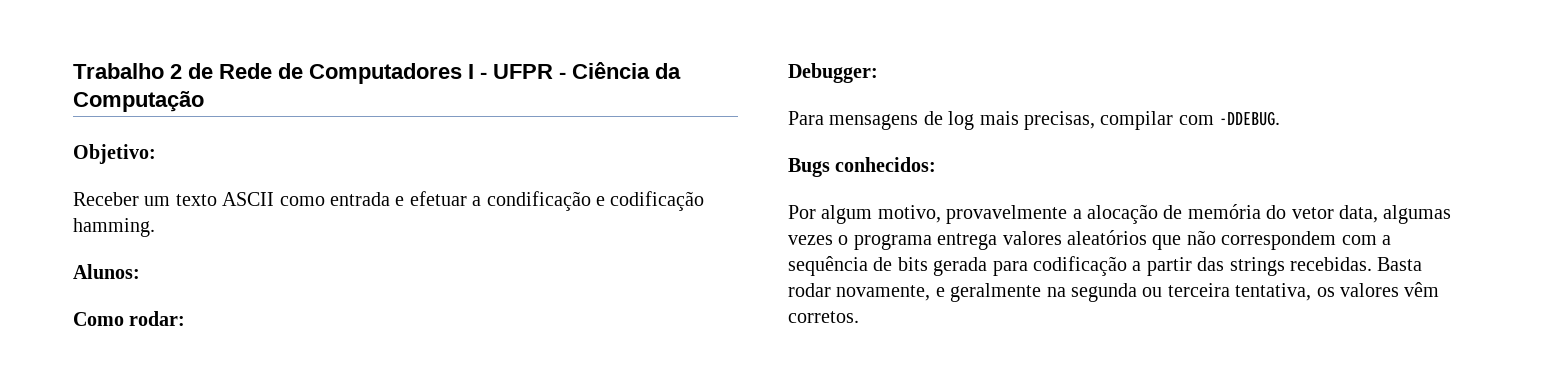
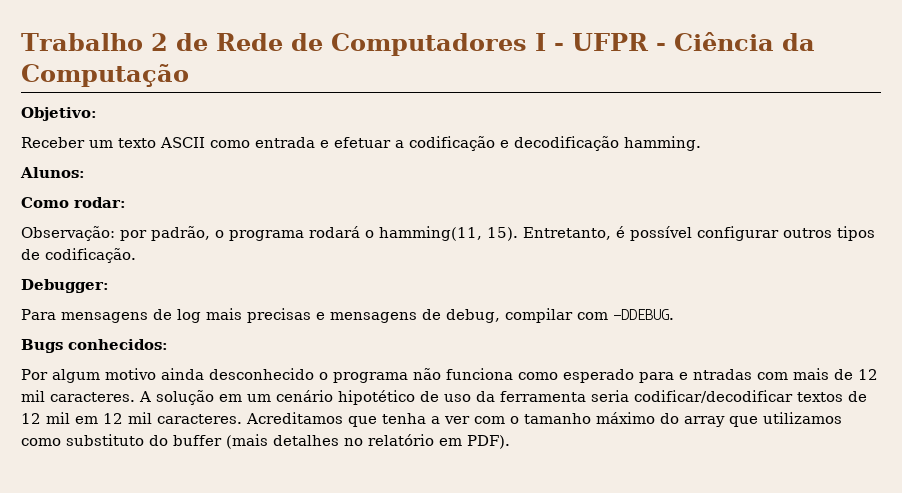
- Receber um texto ASCII como entrada e efetuar a condificação e codificação hamming.
+ Receber um texto ASCII como entrada e efetuar a codificação e decodificação hamming.
+ Observação: por padrão, o programa rodará o hamming(11, 15). Entretanto, é possível configurar outros tipos de codificação.
- Para mensagens de log mais precisas, compilar com -DDEBUG.
+ Para mensagens de log mais precisas e mensagens de debug, compilar com -DDEBUG.
- Por algum motivo, provavelmente a alocação de memória do vetor data, algumas vezes o programa entrega valores aleatórios que não correspondem com a sequência de bits gerada para codificação a partir das strings recebidas. Basta rodar novamente, e geralmente na segunda ou terceira tentativa, os valores vêm corretos.
+ Por algum motivo ainda desconhecido o programa não funciona como esperado para e ntradas com mais de 12 mil caracteres. A solução em um cenário hipotético de uso da ferramenta seria codificar/decodificar textos de 12 mil em 12 mil caracteres. Acreditamos que tenha a ver com o tamanho máximo do array que utilizamos como substituto do buffer (mais detalhes no relatório em PDF).

